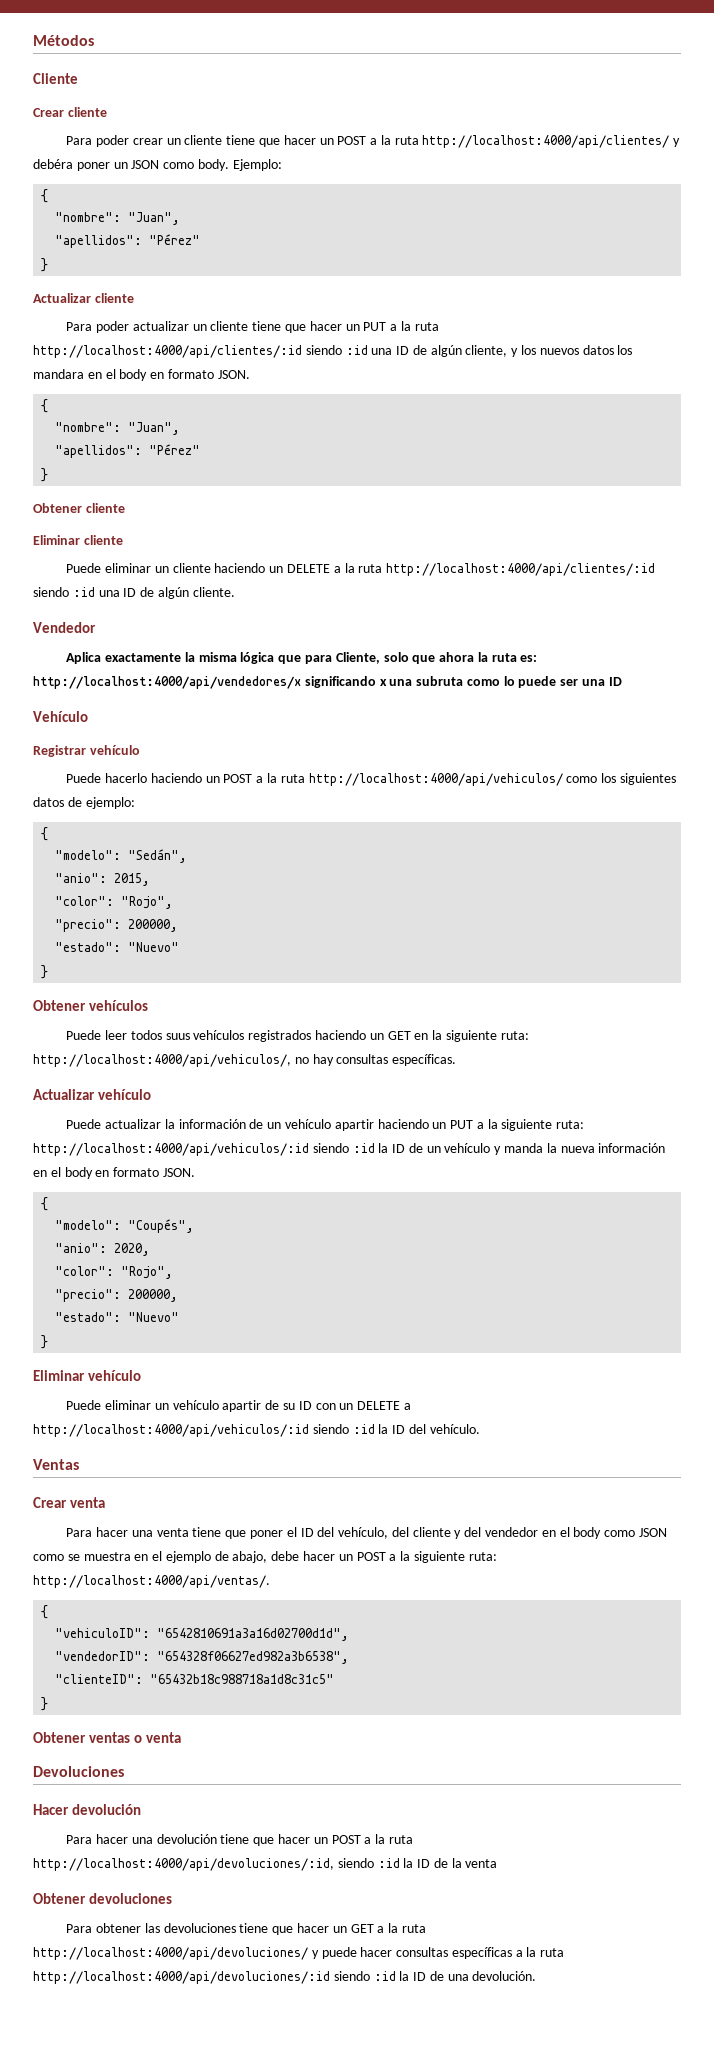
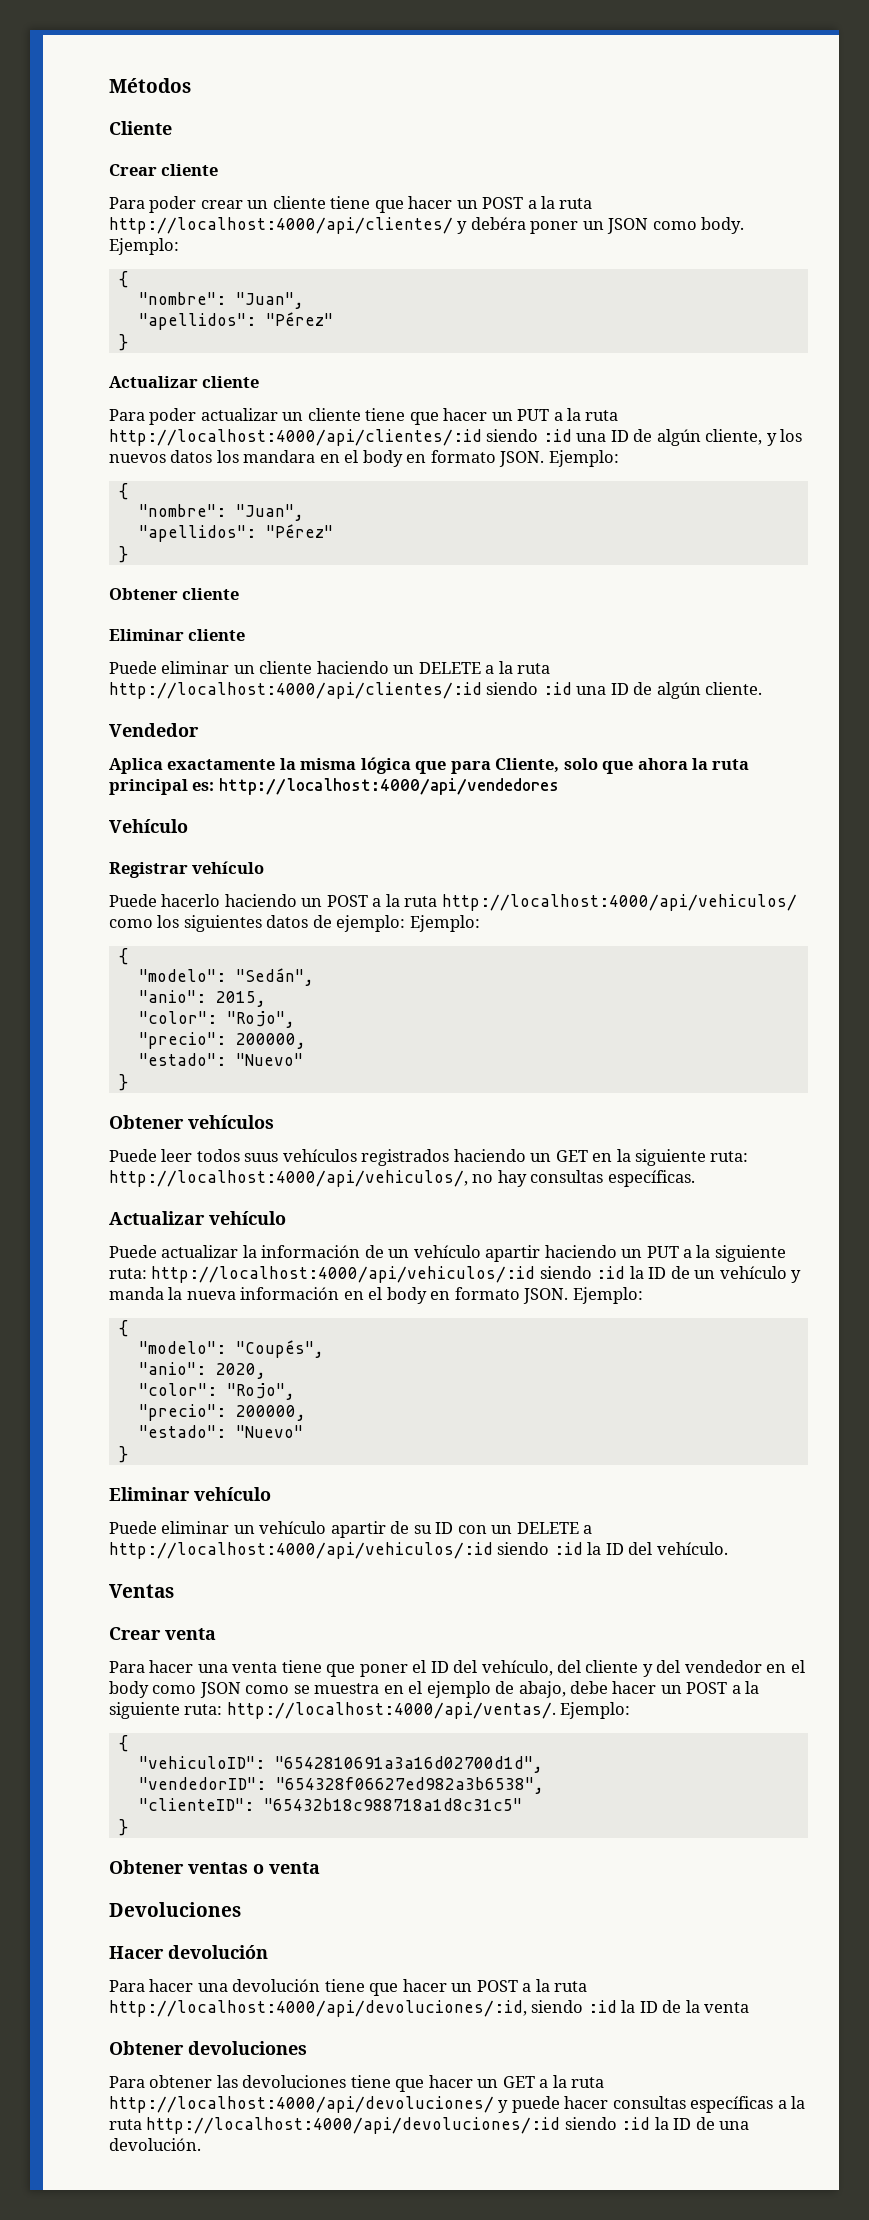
- Para poder actualizar un cliente tiene que hacer un PUT a la ruta http://localhost:4000/api/clientes/:id siendo :id una ID de algún cliente, y los nuevos datos los mandara en el body en formato JSON.
+ Para poder actualizar un cliente tiene que hacer un PUT a la ruta http://localhost:4000/api/clientes/:id siendo :id una ID de algún cliente, y los nuevos datos los mandara en el body en formato JSON. Ejemplo:
- Aplica exactamente la misma lógica que para Cliente, solo que ahora la ruta es: http://localhost:4000/api/vendedores/x significando x una subruta como lo puede ser una ID
+ Aplica exactamente la misma lógica que para Cliente, solo que ahora la ruta principal es: http://localhost:4000/api/vendedores
- Puede hacerlo haciendo un POST a la ruta http://localhost:4000/api/vehiculos/ como los siguientes datos de ejemplo:
+ Puede hacerlo haciendo un POST a la ruta http://localhost:4000/api/vehiculos/ como los siguientes datos de ejemplo: Ejemplo:
- Puede actualizar la información de un vehículo apartir haciendo un PUT a la siguiente ruta: http://localhost:4000/api/vehiculos/:id siendo :id la ID de un vehículo y manda la nueva información en el body en formato JSON.
+ Puede actualizar la información de un vehículo apartir haciendo un PUT a la siguiente ruta: http://localhost:4000/api/vehiculos/:id siendo :id la ID de un vehículo y manda la nueva información en el body en formato JSON. Ejemplo:
- Para hacer una venta tiene que poner el ID del vehículo, del cliente y del vendedor en el body como JSON como se muestra en el ejemplo de abajo, debe hacer un POST a la siguiente ruta: http://localhost:4000/api/ventas/.
+ Para hacer una venta tiene que poner el ID del vehículo, del cliente y del vendedor en el body como JSON como se muestra en el ejemplo de abajo, debe hacer un POST a la siguiente ruta: http://localhost:4000/api/ventas/. Ejemplo:

